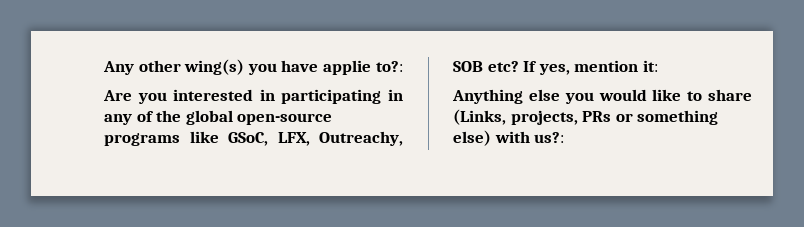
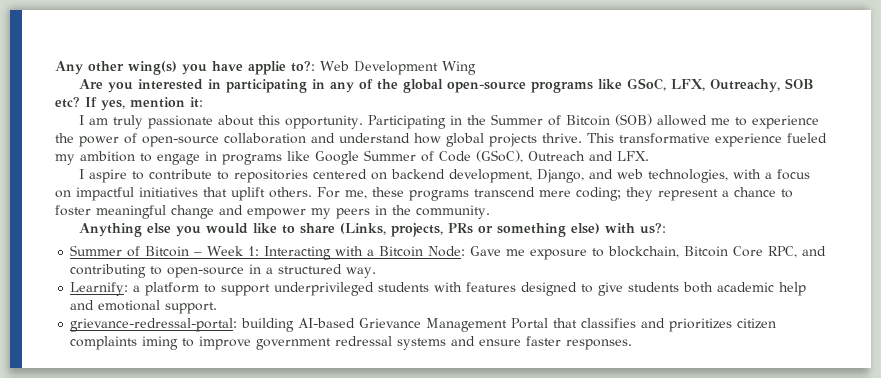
- Any other wing(s) you have applie to?:
+ Any other wing(s) you have applie to?: Web Development Wing
+ I am truly passionate about this opportunity. Participating in the Summer of Bitcoin (SOB) allowed me to experience the power of open-source collaboration and understand how global projects thrive. This transformative experience fueled my ambition to engage in programs like Google Summer of Code (GSoC), Outreach and LFX.
+ I aspire to contribute to repositories centered on backend development, Django, and web technologies, with a focus on impactful initiatives that uplift others. For me, these programs transcend mere coding; they represent a chance to foster meaningful change and empower my peers in the community.
+ Summer of Bitcoin – Week 1: Interacting with a Bitcoin Node: Gave me exposure to blockchain, Bitcoin Core RPC, and contributing to open-source in a structured way.
+ Learnify: a platform to support underprivileged students with features designed to give students both academic help and emotional support.
+ grievance-redressal-portal: building AI-based Grievance Management Portal that classifies and prioritizes citizen complaints iming to improve government redressal systems and ensure faster responses.

